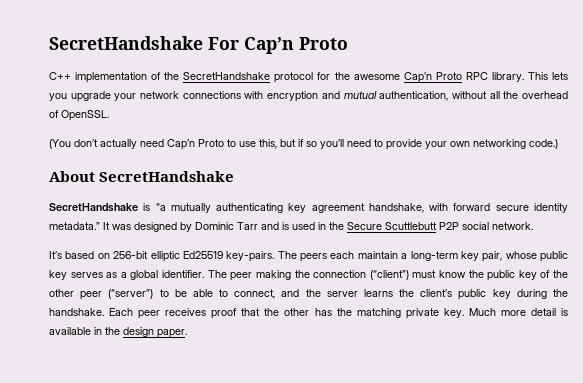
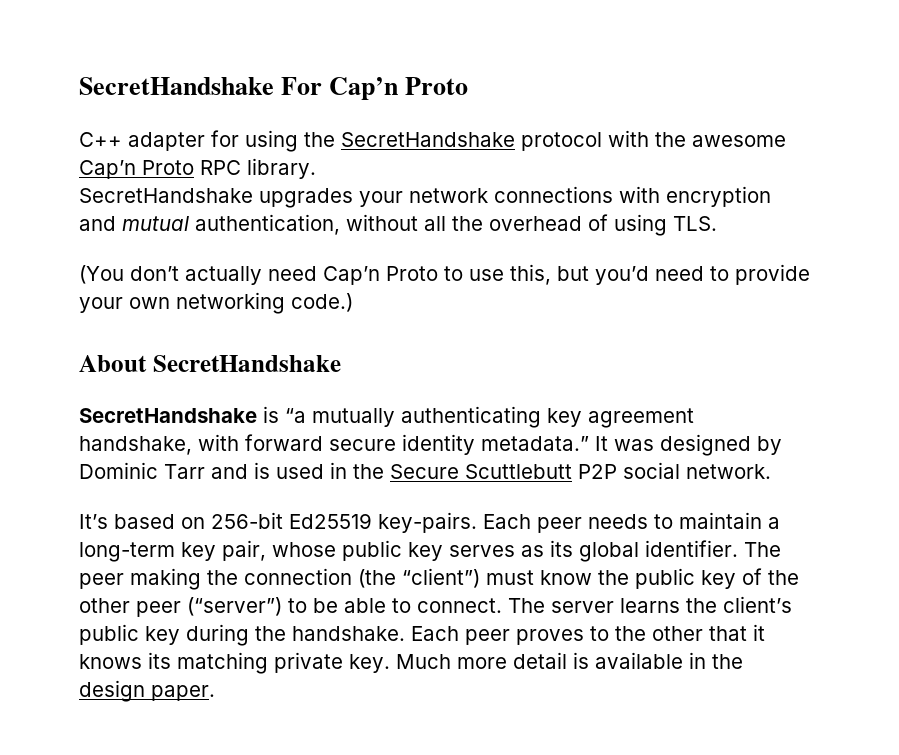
- C++ implementation of the SecretHandshake protocol for the awesome Cap’n Proto RPC library. This lets you upgrade your network connections with encryption and mutual authentication, without all the overhead of OpenSSL.
+ C++ adapter for using the SecretHandshake protocol with the awesome Cap’n Proto RPC library.
+ SecretHandshake upgrades your network connections with encryption and mutual authentication, without all the overhead of using TLS.
- (You don’t actually need Cap’n Proto to use this, but if so you’ll need to provide your own networking code.)
+ (You don’t actually need Cap’n Proto to use this, but you’d need to provide your own networking code.)
- It’s based on 256-bit elliptic Ed25519 key-pairs.
+ It’s based on 256-bit Ed25519 key-pairs.
- The peers each maintain a long-term key pair, whose public key serves as a global identifier.
+ Each peer needs to maintain a long-term key pair, whose public key serves as its global identifier.
- The peer making the connection (“client”) must know the public key of the other peer (“server”) to be able to connect, and the server learns the client’s public key during the handshake.
+ The peer making the connection (the “client”) must know the public key of the other peer (“server”) to be able to connect. The server learns the client’s public key during the handshake.
- Each peer receives proof that the other has the matching private key.
+ Each peer proves to the other that it knows its matching private key.

